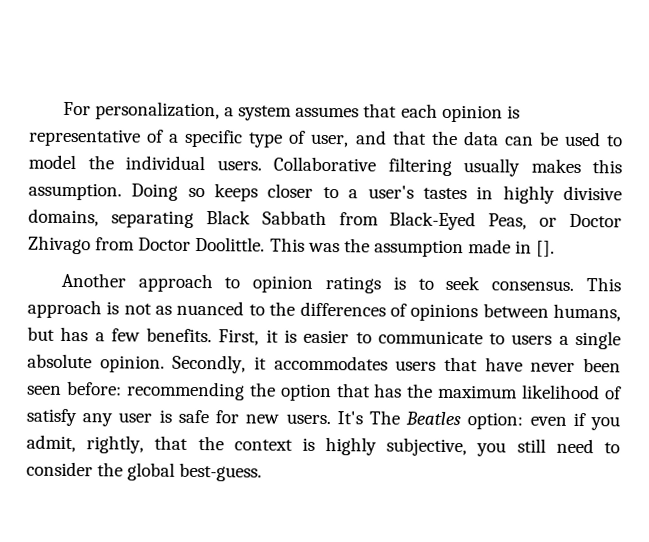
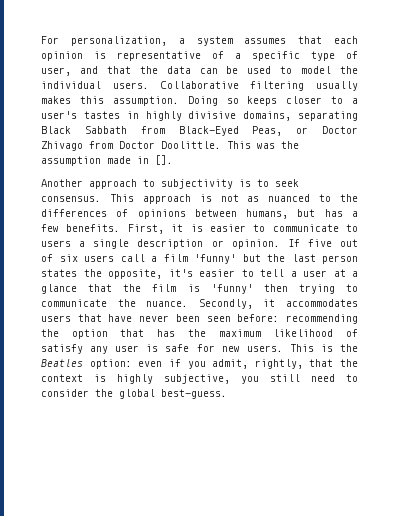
- Another approach to opinion ratings is to seek consensus.
+ Another approach to subjectivity is to seek consensus.
- First, it is easier to communicate to users a single absolute opinion.
+ First, it is easier to communicate to users a single description or opinion. If five out of six users call a film 'funny' but the last person states the opposite, it's easier to tell a user at a glance that the film is 'funny' then trying to communicate the nuance.
- It's The Beatles option: even if you admit, rightly, that the context is highly subjective, you still need to consider the global best-guess.
+ This is the Beatles option: even if you admit, rightly, that the context is highly subjective, you still need to consider the global best-guess.

